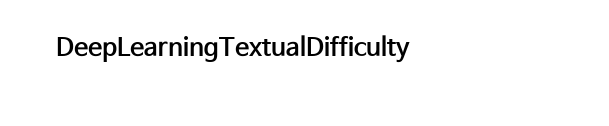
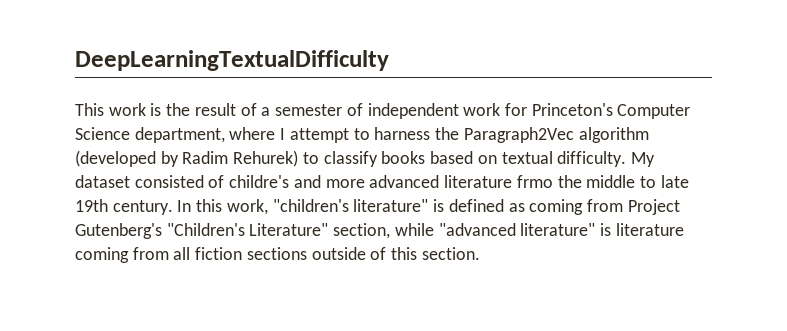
+ This work is the result of a semester of independent work for Princeton's Computer Science department, where I attempt to harness the Paragraph2Vec algorithm (developed by Radim Rehurek) to classify books based on textual difficulty. My dataset consisted of childre's and more advanced literature frmo the middle to late 19th century. In this work, "children's literature" is defined as coming from Project Gutenberg's "Children's Literature" section, while "advanced literature" is literature coming from all fiction sections outside of this section.

